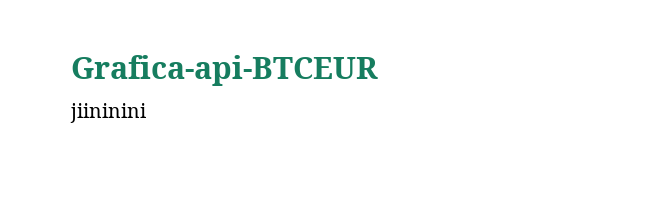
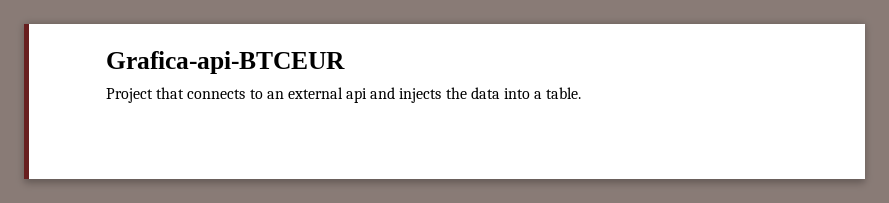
- jiininini
+ Project that connects to an external api and injects the data into a table.

